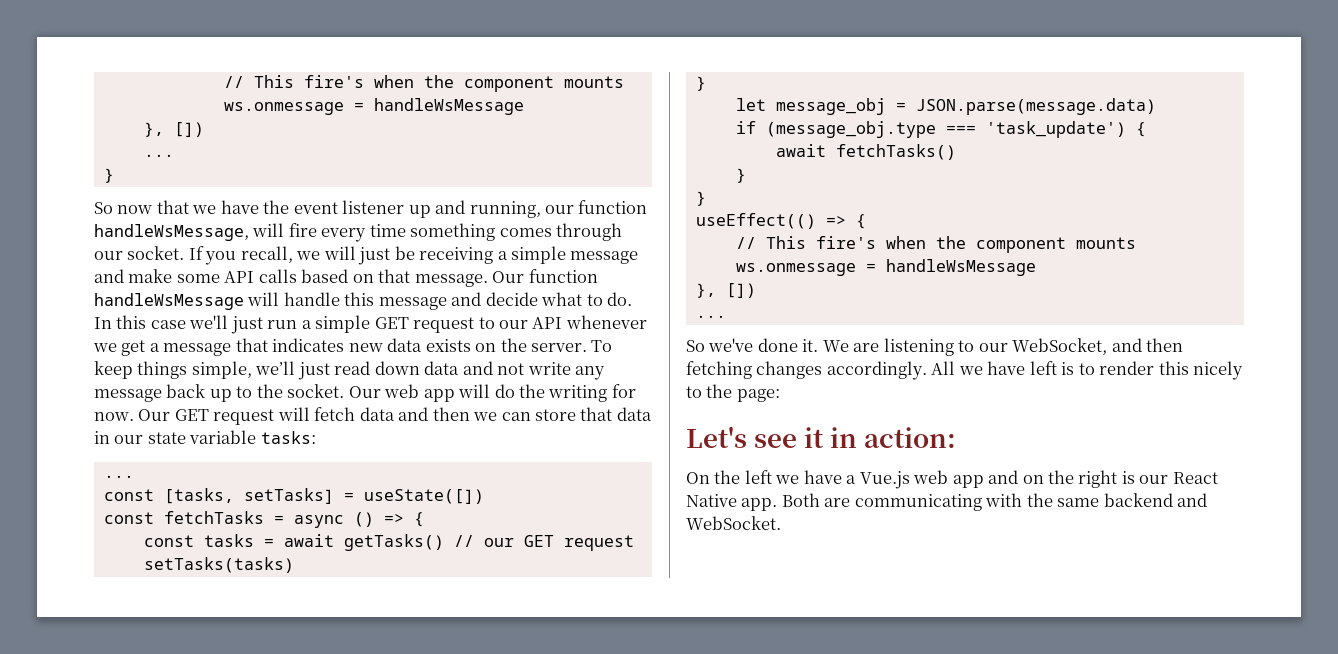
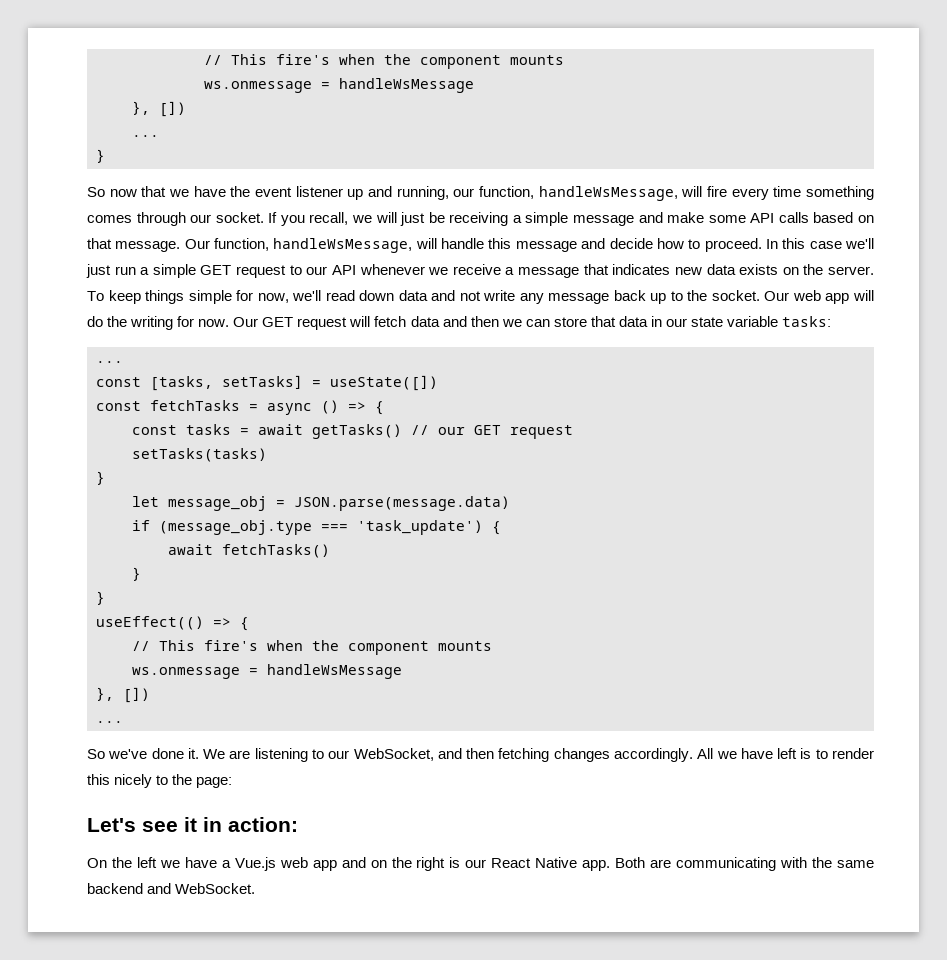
- So now that we have the event listener up and running, our function handleWsMessage, will fire every time something comes through our socket.
+ So now that we have the event listener up and running, our function, handleWsMessage, will fire every time something comes through our socket.
- Our function handleWsMessage will handle this message and decide what to do.
+ Our function, handleWsMessage, will handle this message and decide how to proceed.
- In this case we'll just run a simple GET request to our API whenever we get a message that indicates new data exists on the server.
+ In this case we'll just run a simple GET request to our API whenever we receive a message that indicates new data exists on the server.
- To keep things simple, we’ll just read down data and not write any message back up to the socket.
+ To keep things simple for now, we'll read down data and not write any message back up to the socket.

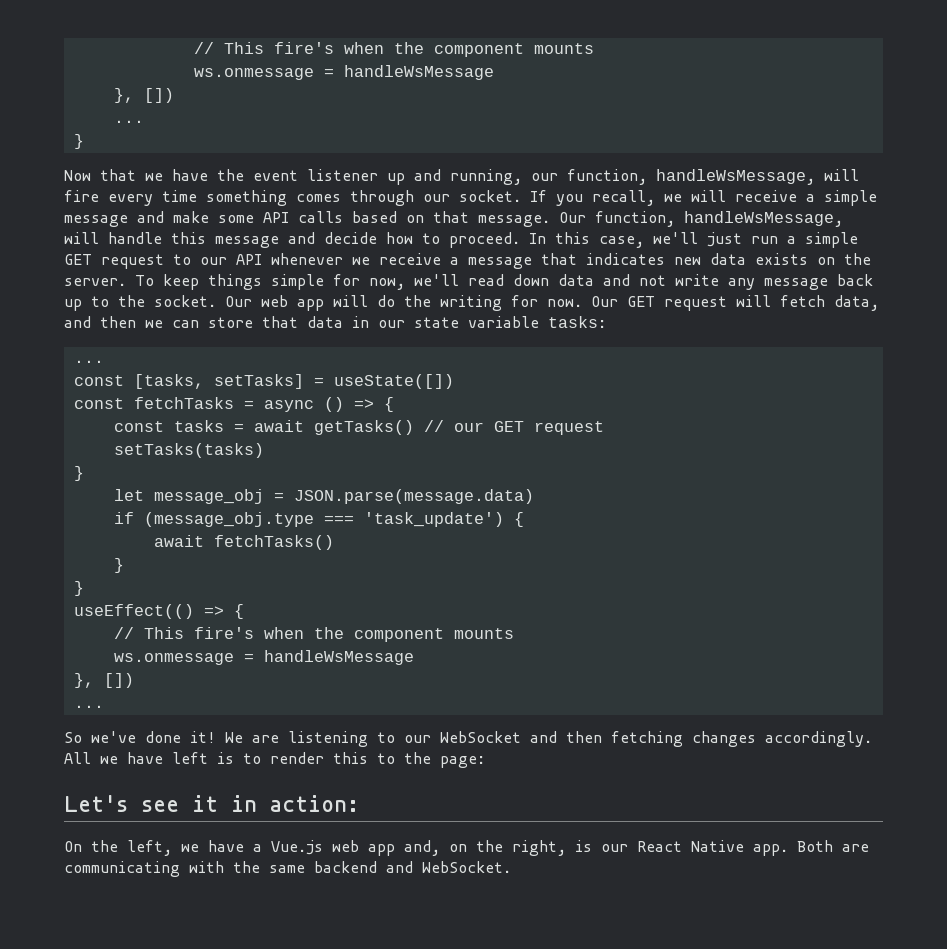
- So now that we have the event listener up and running, our function, handleWsMessage, will fire every time something comes through our socket.
+ Now that we have the event listener up and running, our function, handleWsMessage, will fire every time something comes through our socket.
- If you recall, we will just be receiving a simple message and make some API calls based on that message.
+ If you recall, we will receive a simple message and make some API calls based on that message.
- In this case we'll just run a simple GET request to our API whenever we receive a message that indicates new data exists on the server.
+ In this case, we'll just run a simple GET request to our API whenever we receive a message that indicates new data exists on the server.
- Our GET request will fetch data and then we can store that data in our state variable tasks:
+ Our GET request will fetch data, and then we can store that data in our state variable tasks:
- So we've done it.
+ So we've done it!
- We are listening to our WebSocket, and then fetching changes accordingly.
+ We are listening to our WebSocket and then fetching changes accordingly.
- All we have left is to render this nicely to the page:
+ All we have left is to render this to the page:
- On the left we have a Vue.js web app and on the right is our React Native app.
+ On the left, we have a Vue.js web app and, on the right, is our React Native app.

